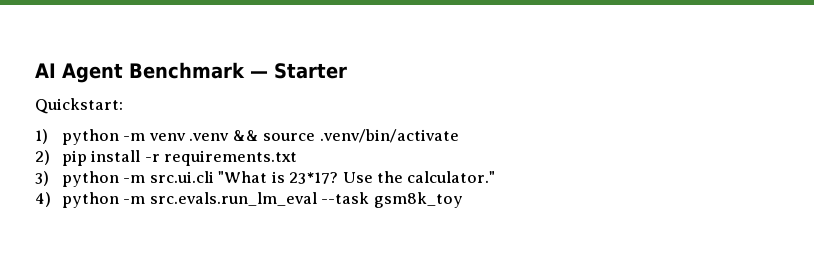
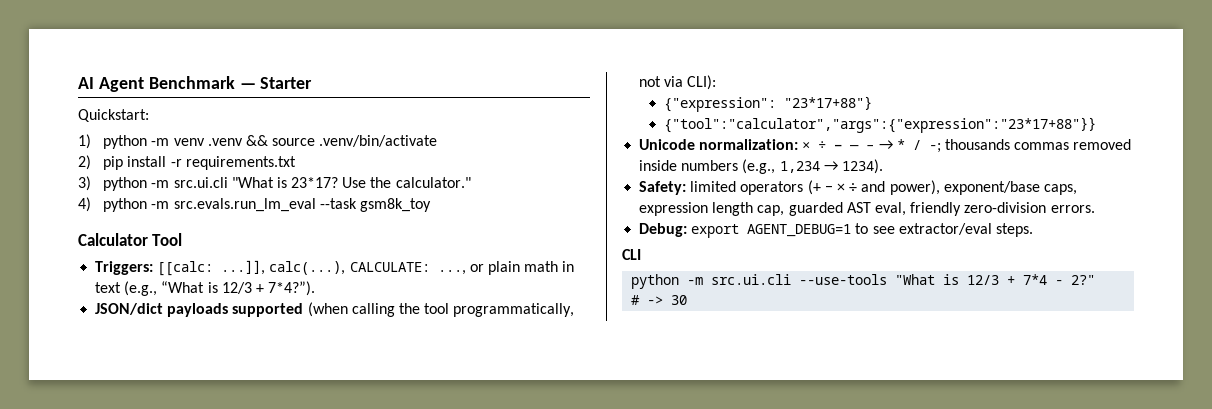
+ Calculator Tool
+ Triggers: [[calc: ...]], calc(...), CALCULATE: ..., or plain math in text (e.g., “What is 12/3 + 7*4?”).
+ JSON/dict payloads supported (when calling the tool programmatically, not via CLI):
+ {"expression": "23*17+88"}
+ {"tool":"calculator","args":{"expression":"23*17+88"}}
+ Unicode normalization: × ÷ − — – → * / -; thousands commas removed inside numbers (e.g., 1,234 → 1234).
+ Safety: limited operators (+ − × ÷ and power), exponent/base caps, expression length cap, guarded AST eval, friendly zero-division errors.
+ Debug: export AGENT_DEBUG=1 to see extractor/eval steps.
+ CLI
+ python -m src.ui.cli --use-tools "What is 12/3 + 7*4 - 2?"
+ # -> 30

